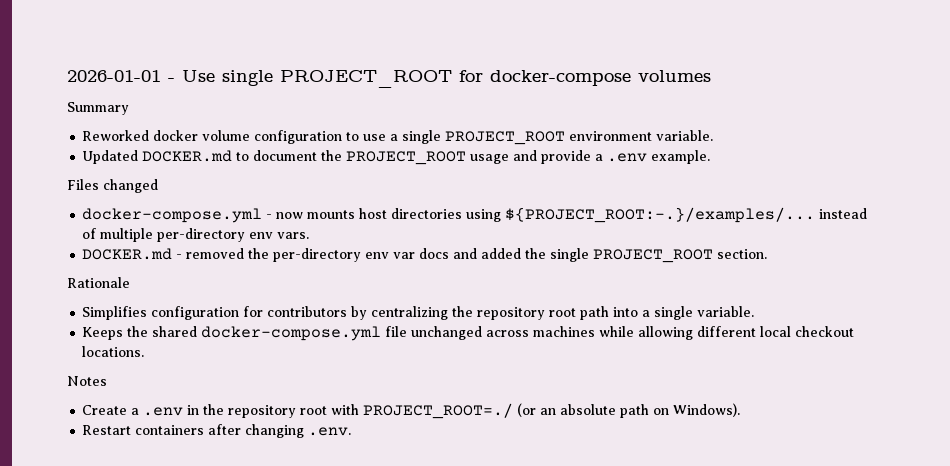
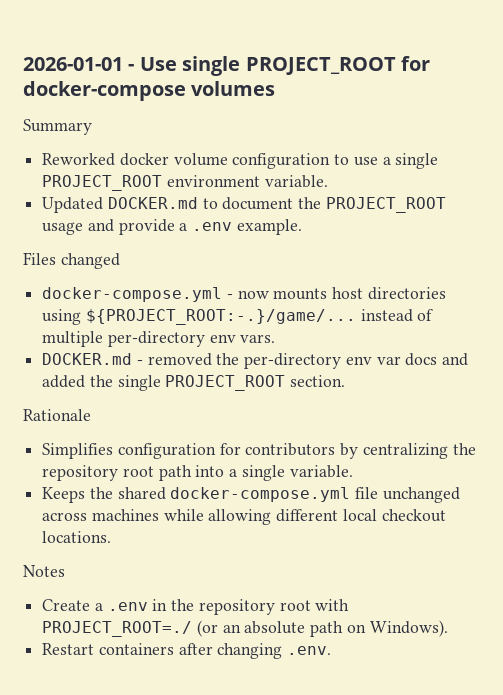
- docker-compose.yml - now mounts host directories using ${PROJECT_ROOT:-.}/examples/... instead of multiple per-directory env vars.
+ docker-compose.yml - now mounts host directories using ${PROJECT_ROOT:-.}/game/... instead of multiple per-directory env vars.

